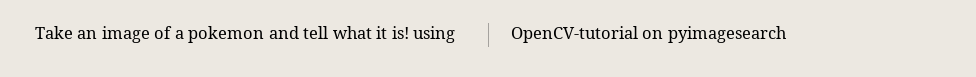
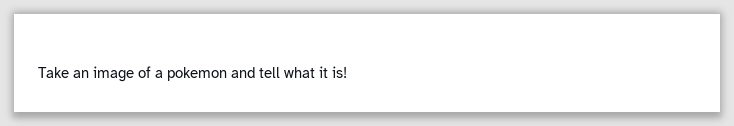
- Take an image of a pokemon and tell what it is! using OpenCV-tutorial on pyimagesearch
+ Take an image of a pokemon and tell what it is!

